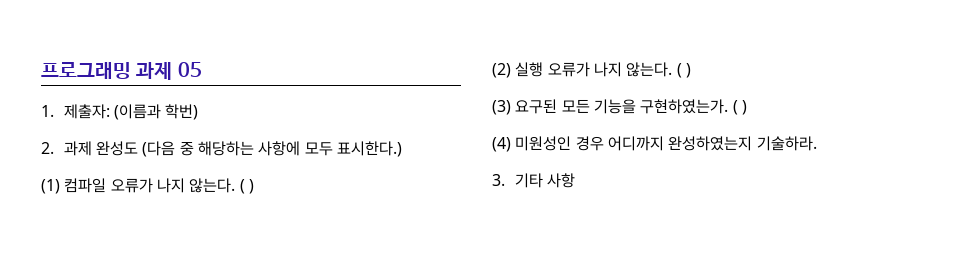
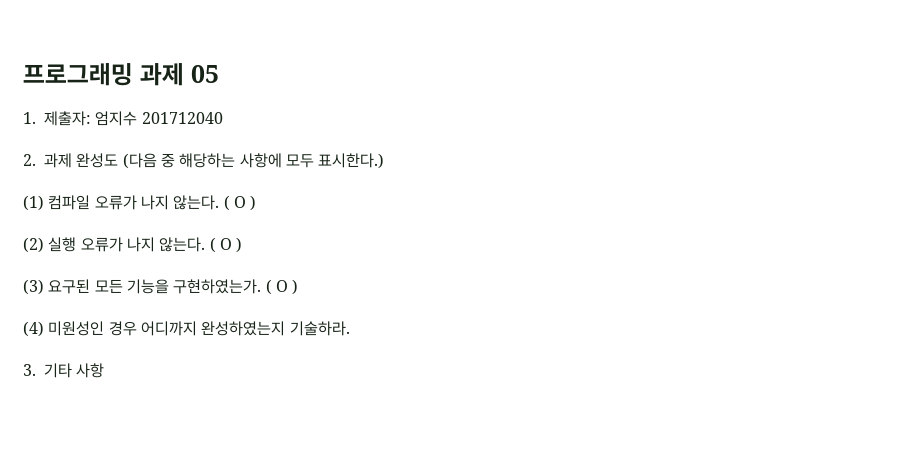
- 1. 제출자: (이름과 학번)
+ 1. 제출자: 엄지수 201712040
- (1) 컴파일 오류가 나지 않는다. ( )
+ (1) 컴파일 오류가 나지 않는다. ( O )
- (2) 실행 오류가 나지 않는다. ( )
+ (2) 실행 오류가 나지 않는다. ( O )
- (3) 요구된 모든 기능을 구현하였는가. ( )
+ (3) 요구된 모든 기능을 구현하였는가. ( O )

